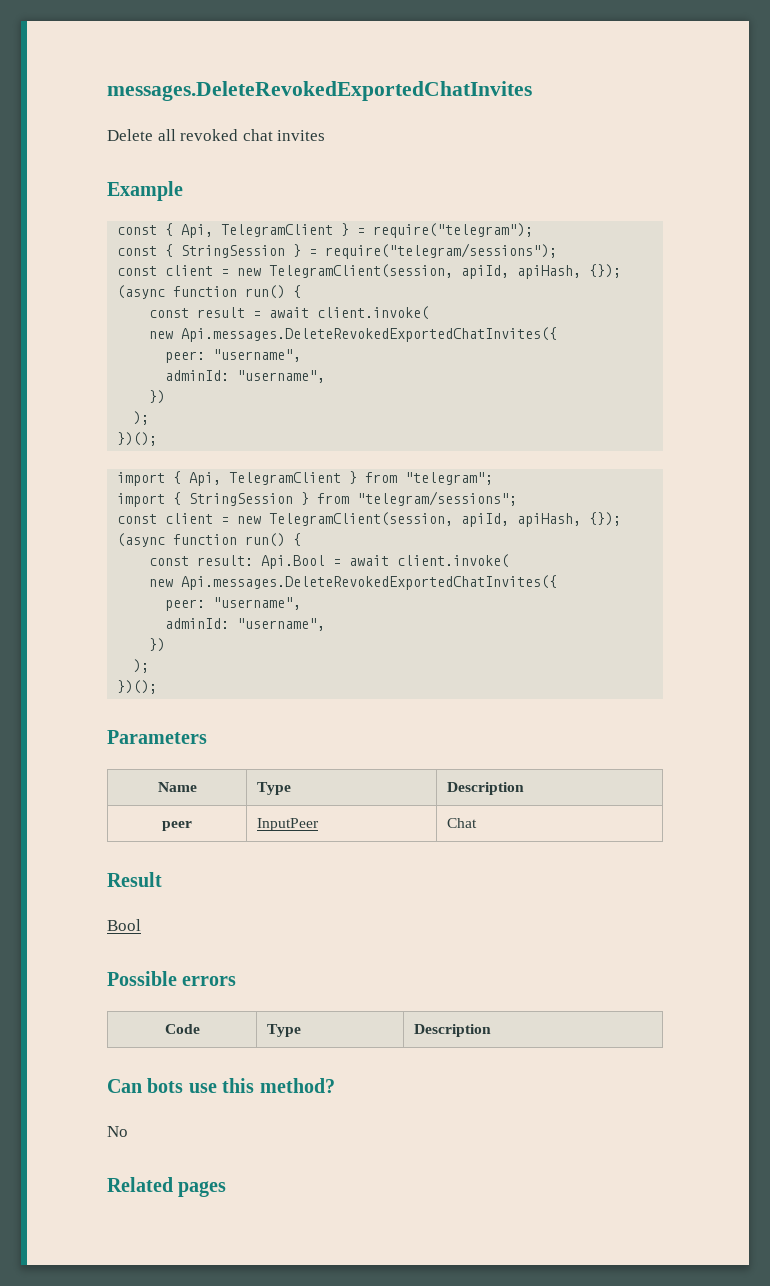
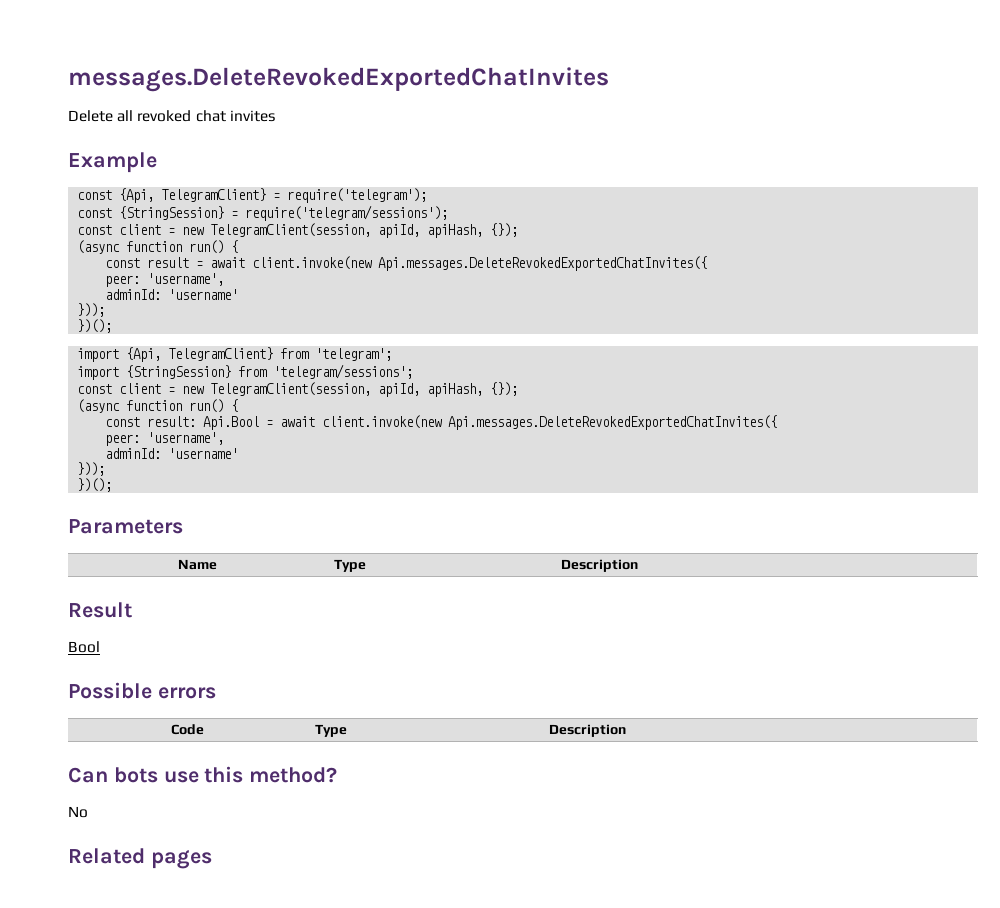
- const { Api, TelegramClient } = require("telegram");
- const { StringSession } = require("telegram/sessions");
+ const {Api, TelegramClient} = require('telegram');
+ const {StringSession} = require('telegram/sessions');
- const result = await client.invoke(
- new Api.messages.DeleteRevokedExportedChatInvites({
- peer: "username",
- adminId: "username",
- })
- );
+ const result = await client.invoke(new Api.messages.DeleteRevokedExportedChatInvites({
+ peer: 'username',
+ adminId: 'username'
+ }));
- import { Api, TelegramClient } from "telegram";
- import { StringSession } from "telegram/sessions";
+ import {Api, TelegramClient} from 'telegram';
+ import {StringSession} from 'telegram/sessions';
- const result: Api.Bool = await client.invoke(
- new Api.messages.DeleteRevokedExportedChatInvites({
- peer: "username",
- adminId: "username",
- })
- );
+ const result: Api.Bool = await client.invoke(new Api.messages.DeleteRevokedExportedChatInvites({
+ peer: 'username',
+ adminId: 'username'
+ }));
- peer | InputPeer | Chat

